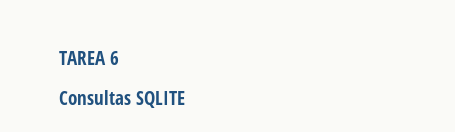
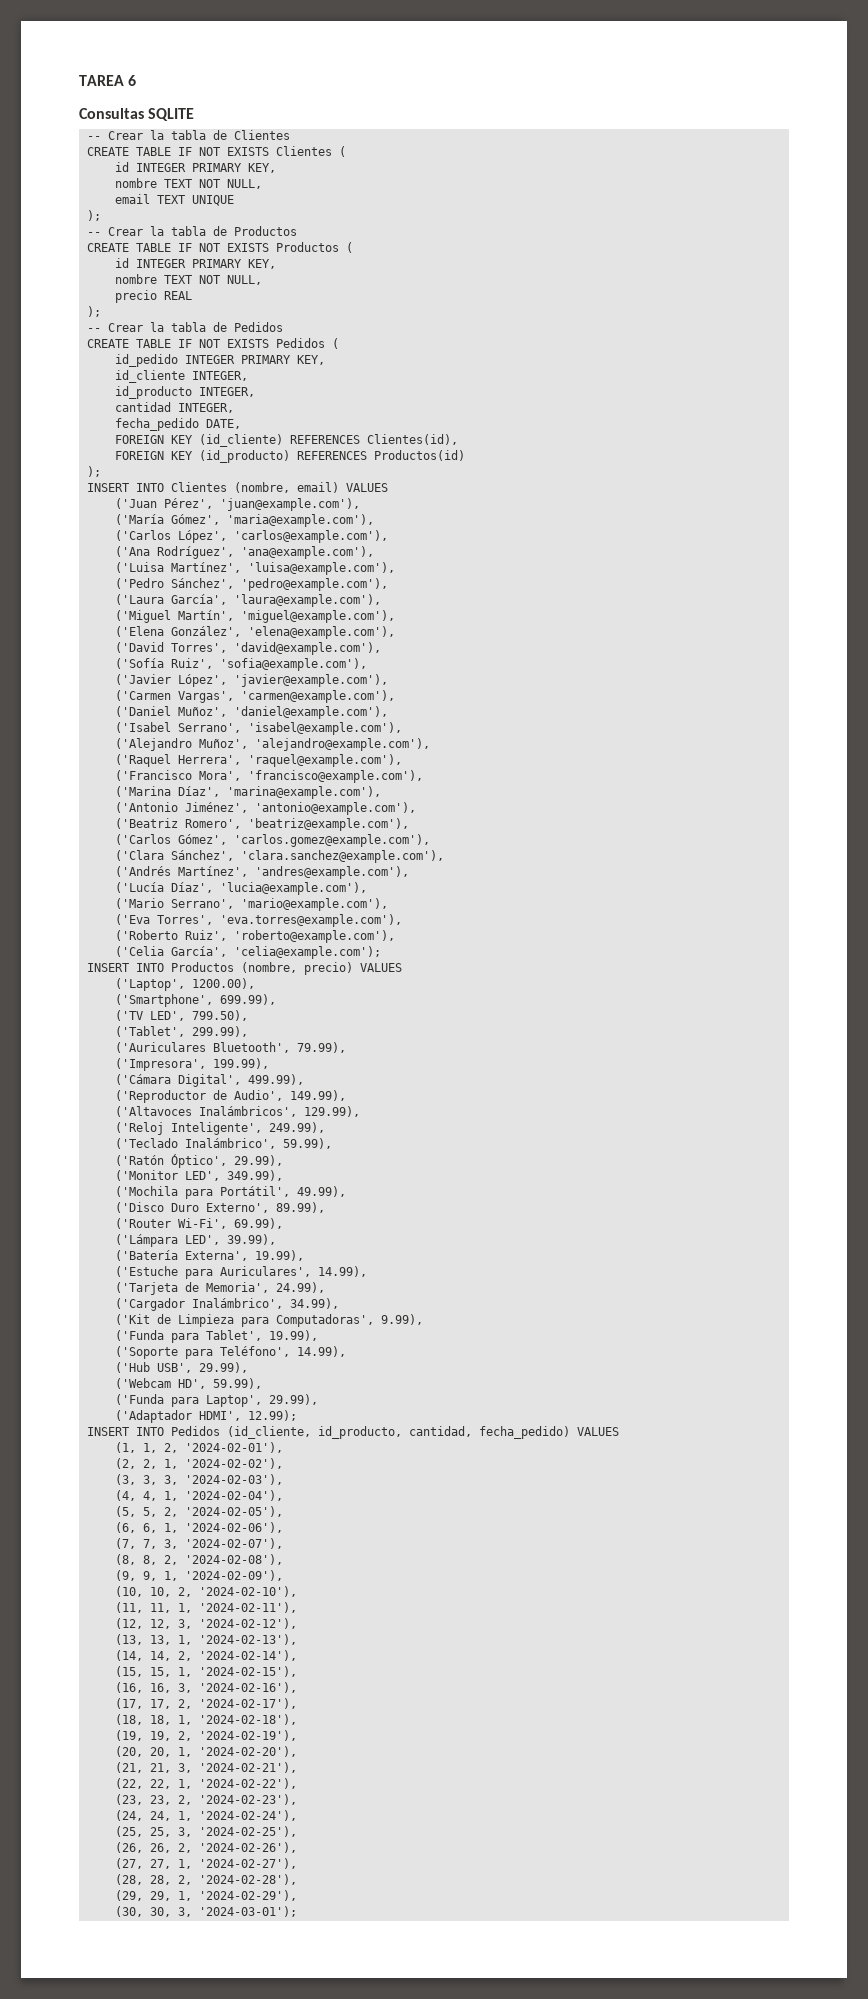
+ -- Crear la tabla de Clientes
+ CREATE TABLE IF NOT EXISTS Clientes (
+ id INTEGER PRIMARY KEY,
+ nombre TEXT NOT NULL,
+ email TEXT UNIQUE
+ );
+ -- Crear la tabla de Productos
+ CREATE TABLE IF NOT EXISTS Productos (
+ id INTEGER PRIMARY KEY,
+ nombre TEXT NOT NULL,
+ precio REAL
+ );
+ -- Crear la tabla de Pedidos
+ CREATE TABLE IF NOT EXISTS Pedidos (
+ id_pedido INTEGER PRIMARY KEY,
+ id_cliente INTEGER,
+ id_producto INTEGER,
+ cantidad INTEGER,
+ fecha_pedido DATE,
+ FOREIGN KEY (id_cliente) REFERENCES Clientes(id),
+ FOREIGN KEY (id_producto) REFERENCES Productos(id)
+ );
+ INSERT INTO Clientes (nombre, email) VALUES
+ ('Juan Pérez', 'juan@example.com'),
+ ('María Gómez', 'maria@example.com'),
+ ('Carlos López', 'carlos@example.com'),
+ ('Ana Rodríguez', 'ana@example.com'),
+ ('Luisa Martínez', 'luisa@example.com'),
+ ('Pedro Sánchez', 'pedro@example.com'),
+ ('Laura García', 'laura@example.com'),
+ ('Miguel Martín', 'miguel@example.com'),
+ ('Elena González', 'elena@example.com'),
+ ('David Torres', 'david@example.com'),
+ ('Sofía Ruiz', 'sofia@example.com'),
+ ('Javier López', 'javier@example.com'),
+ ('Carmen Vargas', 'carmen@example.com'),
+ ('Daniel Muñoz', 'daniel@example.com'),
+ ('Isabel Serrano', 'isabel@example.com'),
+ ('Alejandro Muñoz', 'alejandro@example.com'),
+ ('Raquel Herrera', 'raquel@example.com'),
+ ('Francisco Mora', 'francisco@example.com'),
+ ('Marina Díaz', 'marina@example.com'),
+ ('Antonio Jiménez', 'antonio@example.com'),
+ ('Beatriz Romero', 'beatriz@example.com'),
+ ('Carlos Gómez', 'carlos.gomez@example.com'),
+ ('Clara Sánchez', 'clara.sanchez@example.com'),
+ ('Andrés Martínez', 'andres@example.com'),
+ ('Lucía Díaz', 'lucia@example.com'),
+ ('Mario Serrano', 'mario@example.com'),
+ ('Eva Torres', 'eva.torres@example.com'),
+ ('Roberto Ruiz', 'roberto@example.com'),
+ ('Celia García', 'celia@example.com');
+ INSERT INTO Productos (nombre, precio) VALUES
+ ('Laptop', 1200.00),
+ ('Smartphone', 699.99),
+ ('TV LED', 799.50),
+ ('Tablet', 299.99),
+ ('Auriculares Bluetooth', 79.99),
+ ('Impresora', 199.99),
+ ('Cámara Digital', 499.99),
+ ('Reproductor de Audio', 149.99),
+ ('Altavoces Inalámbricos', 129.99),
+ ('Reloj Inteligente', 249.99),
+ ('Teclado Inalámbrico', 59.99),
+ ('Ratón Óptico', 29.99),
+ ('Monitor LED', 349.99),
+ ('Mochila para Portátil', 49.99),
+ ('Disco Duro Externo', 89.99),
+ ('Router Wi-Fi', 69.99),
+ ('Lámpara LED', 39.99),
+ ('Batería Externa', 19.99),
+ ('Estuche para Auriculares', 14.99),
+ ('Tarjeta de Memoria', 24.99),
+ ('Cargador Inalámbrico', 34.99),
+ ('Kit de Limpieza para Computadoras', 9.99),
+ ('Funda para Tablet', 19.99),
+ ('Soporte para Teléfono', 14.99),
+ ('Hub USB', 29.99),
+ ('Webcam HD', 59.99),
+ ('Funda para Laptop', 29.99),
+ ('Adaptador HDMI', 12.99);
+ INSERT INTO Pedidos (id_cliente, id_producto, cantidad, fecha_pedido) VALUES
+ (1, 1, 2, '2024-02-01'),
+ (2, 2, 1, '2024-02-02'),
+ (3, 3, 3, '2024-02-03'),
+ (4, 4, 1, '2024-02-04'),
+ (5, 5, 2, '2024-02-05'),
+ (6, 6, 1, '2024-02-06'),
+ (7, 7, 3, '2024-02-07'),
+ (8, 8, 2, '2024-02-08'),
+ (9, 9, 1, '2024-02-09'),
+ (10, 10, 2, '2024-02-10'),
+ (11, 11, 1, '2024-02-11'),
+ (12, 12, 3, '2024-02-12'),
+ (13, 13, 1, '2024-02-13'),
+ (14, 14, 2, '2024-02-14'),
+ (15, 15, 1, '2024-02-15'),
+ (16, 16, 3, '2024-02-16'),
+ (17, 17, 2, '2024-02-17'),
+ (18, 18, 1, '2024-02-18'),
+ (19, 19, 2, '2024-02-19'),
+ (20, 20, 1, '2024-02-20'),
+ (21, 21, 3, '2024-02-21'),
+ (22, 22, 1, '2024-02-22'),
+ (23, 23, 2, '2024-02-23'),
+ (24, 24, 1, '2024-02-24'),
+ (25, 25, 3, '2024-02-25'),
+ (26, 26, 2, '2024-02-26'),
+ (27, 27, 1, '2024-02-27'),
+ (28, 28, 2, '2024-02-28'),
+ (29, 29, 1, '2024-02-29'),
+ (30, 30, 3, '2024-03-01');

